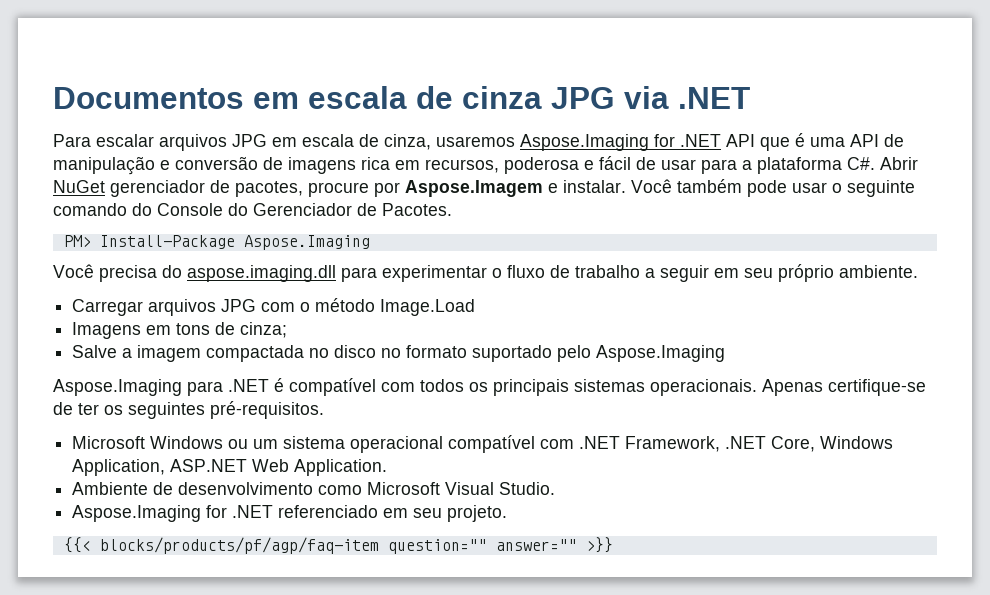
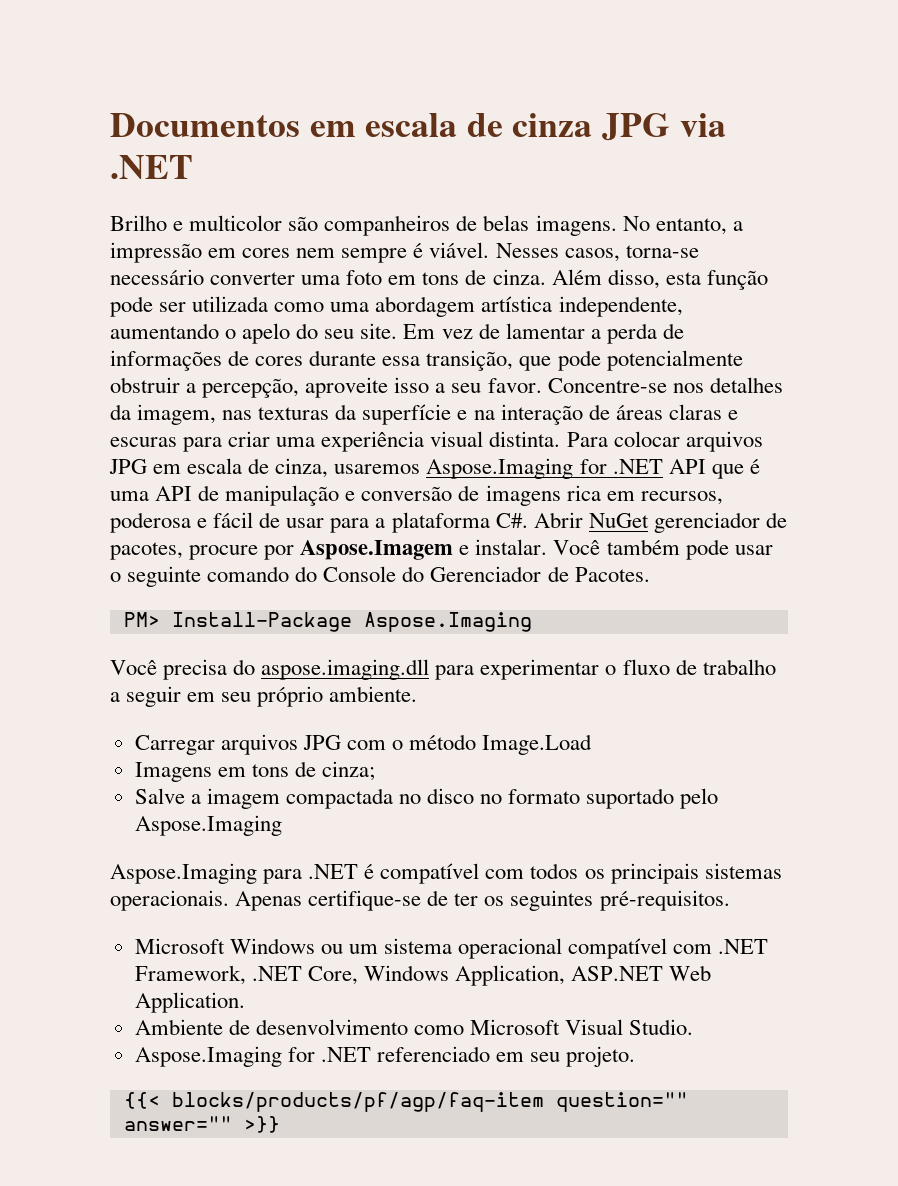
- Para escalar arquivos JPG em escala de cinza, usaremos Aspose.Imaging for .NET API que é uma API de manipulação e conversão de imagens rica em recursos, poderosa e fácil de usar para a plataforma C#. Abrir NuGet gerenciador de pacotes, procure por Aspose.Imagem e instalar.
+ Brilho e multicolor são companheiros de belas imagens. No entanto, a impressão em cores nem sempre é viável. Nesses casos, torna-se necessário converter uma foto em tons de cinza. Além disso, esta função pode ser utilizada como uma abordagem artística independente, aumentando o apelo do seu site. Em vez de lamentar a perda de informações de cores durante essa transição, que pode potencialmente obstruir a percepção, aproveite isso a seu favor. Concentre-se nos detalhes da imagem, nas texturas da superfície e na interação de áreas claras e escuras para criar uma experiência visual distinta. Para colocar arquivos JPG em escala de cinza, usaremos Aspose.Imaging for .NET API que é uma API de manipulação e conversão de imagens rica em recursos, poderosa e fácil de usar para a plataforma C#. Abrir NuGet gerenciador de pacotes, procure por Aspose.Imagem e instalar.

